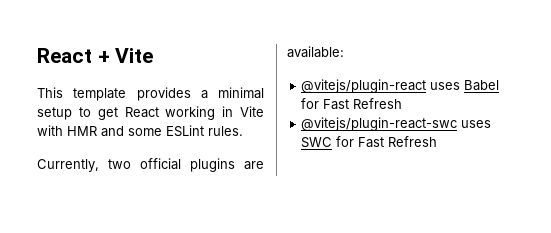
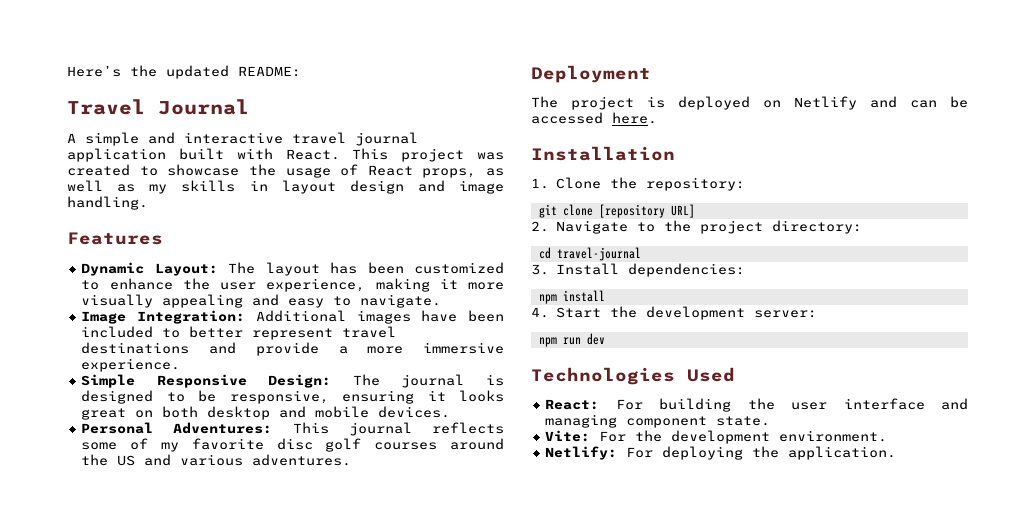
- React + Vite
- This template provides a minimal setup to get React working in Vite with HMR and some ESLint rules.
- Currently, two official plugins are available:
- @vitejs/plugin-react uses Babel for Fast Refresh
- @vitejs/plugin-react-swc uses SWC for Fast Refresh
+ Here’s the updated README:
+ Travel Journal
+ A simple and interactive travel journal application built with React. This project was created to showcase the usage of React props, as well as my skills in layout design and image handling.
+ Features
+ Dynamic Layout: The layout has been customized to enhance the user experience, making it more visually appealing and easy to navigate.
+ Image Integration: Additional images have been included to better represent travel destinations and provide a more immersive experience.
+ Simple Responsive Design: The journal is designed to be responsive, ensuring it looks great on both desktop and mobile devices.
+ Personal Adventures: This journal reflects some of my favorite disc golf courses around the US and various adventures.
+ Deployment
+ The project is deployed on Netlify and can be accessed here.
+ Installation
+ 1. Clone the repository:
+ git clone [repository URL]
+ 2. Navigate to the project directory:
+ cd travel-journal
+ 3. Install dependencies:
+ npm install
+ 4. Start the development server:
+ npm run dev
+ Technologies Used
+ React: For building the user interface and managing component state.
+ Vite: For the development environment.
+ Netlify: For deploying the application.

